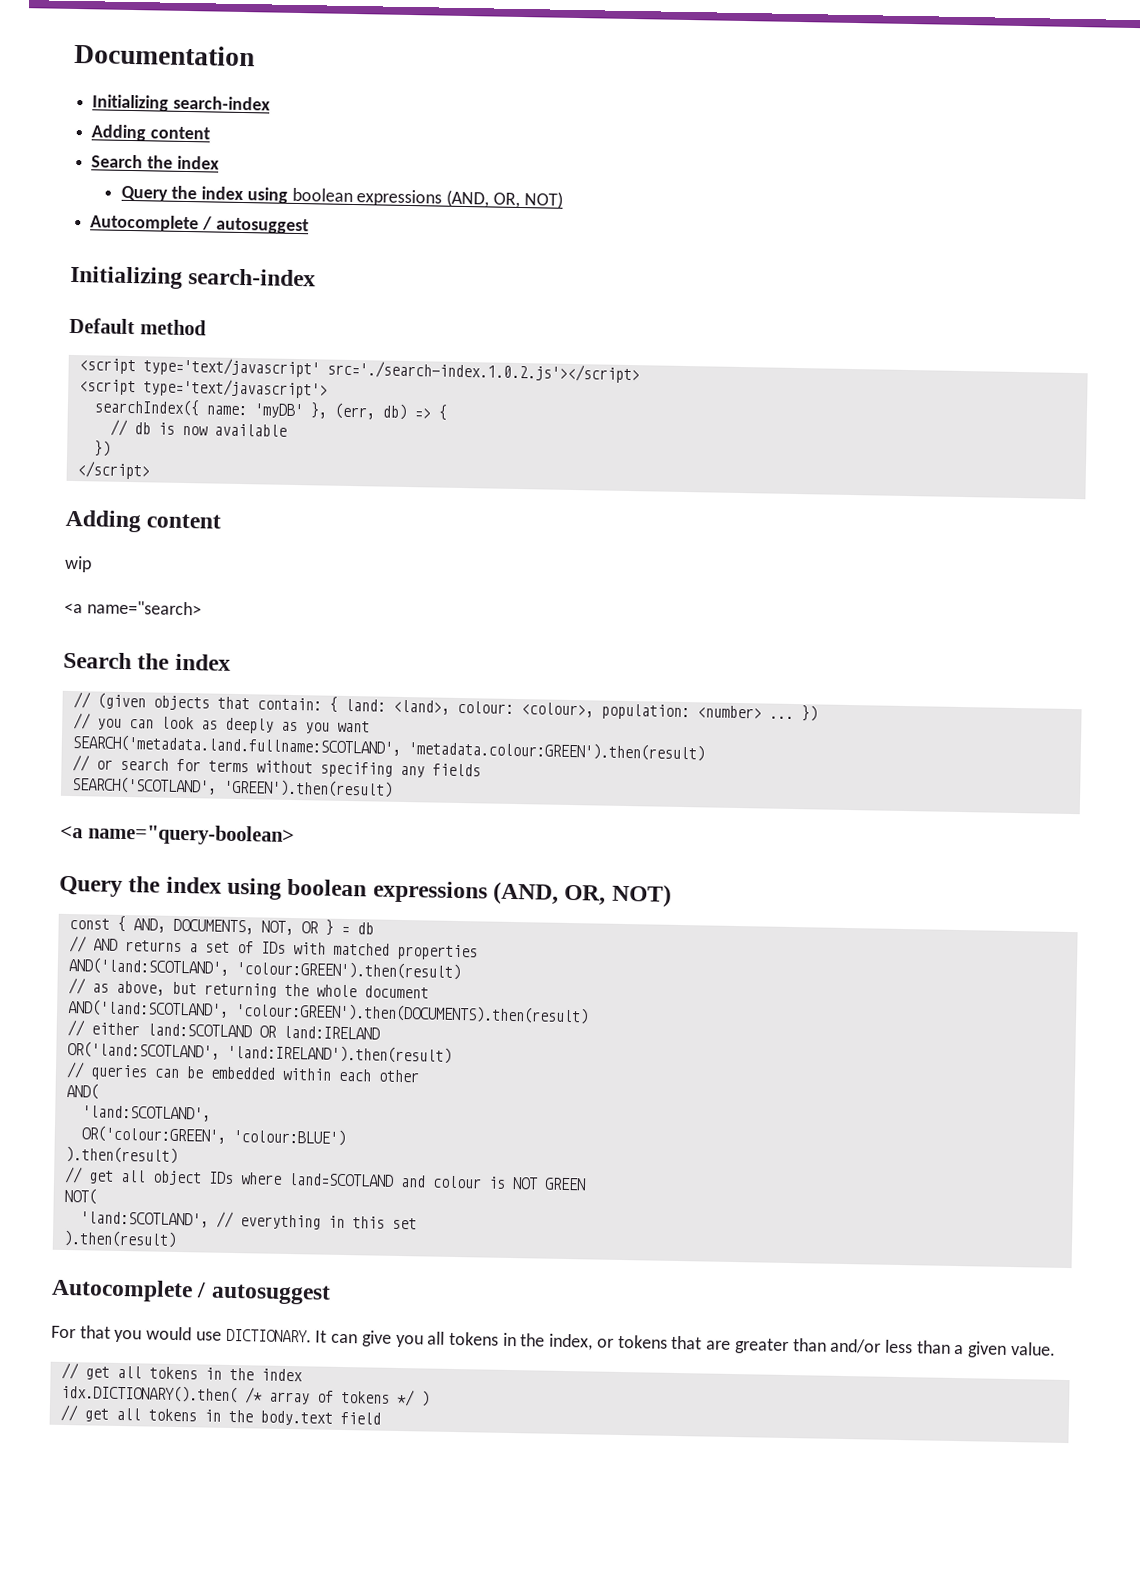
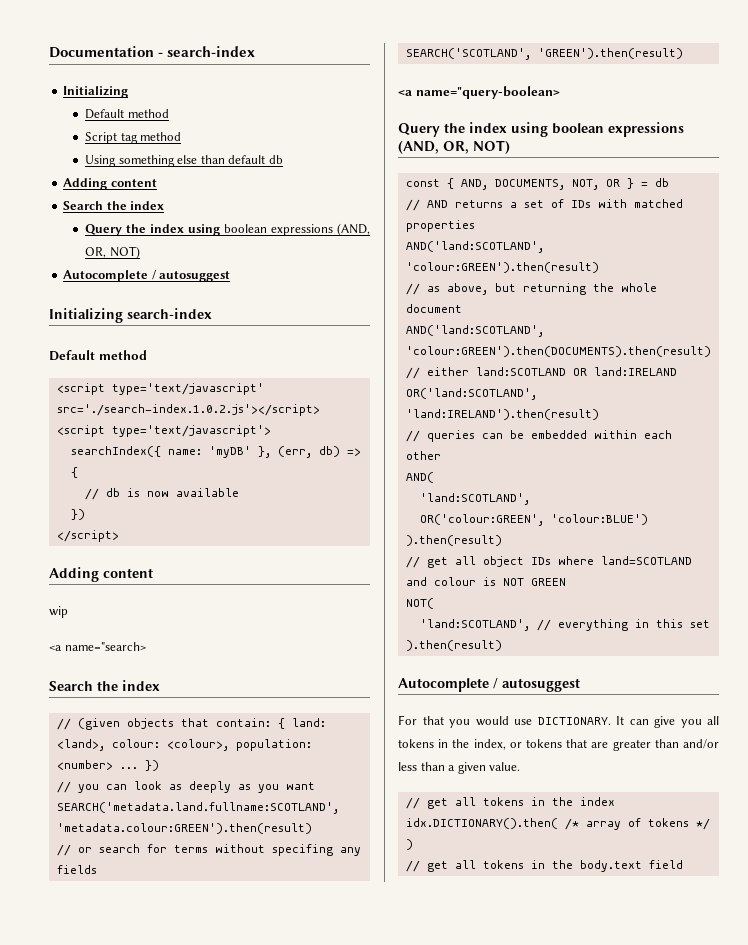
- Documentation
- Initializing search-index
+ Documentation - search-index
+ Initializing
+ Default method
+ Script tag method
+ Using something else than default db

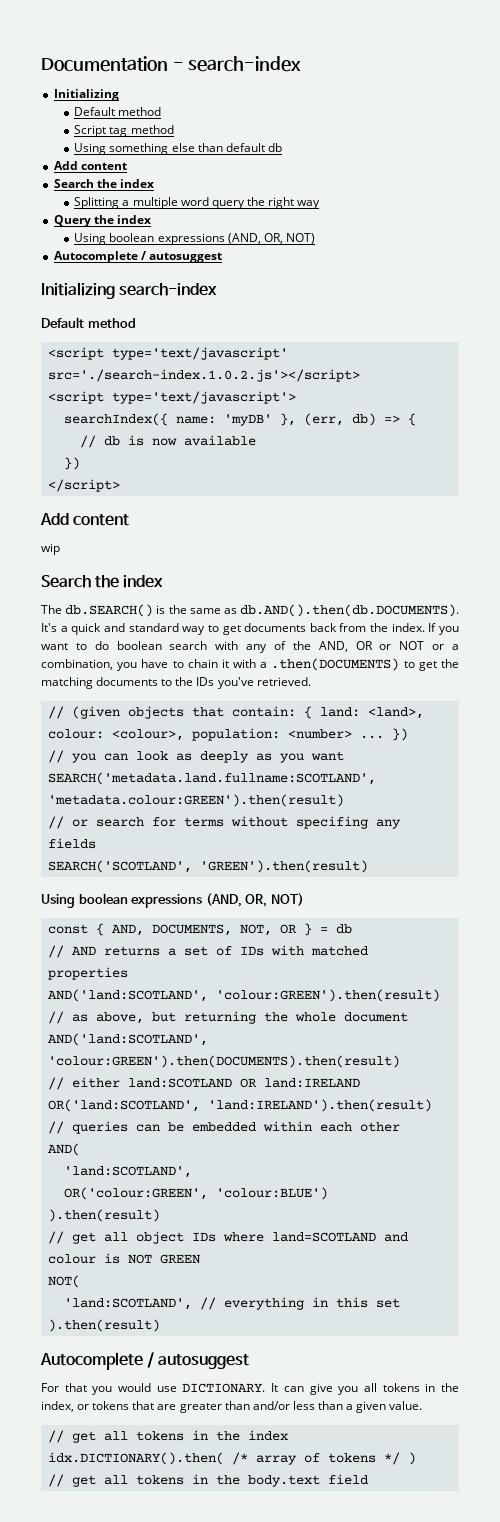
  Using something else than default db
- Adding content
+ Add content
  Search the index
- Query the index using boolean expressions (AND, OR, NOT)
+ Splitting a multiple word query the right way
+ Query the index
+ Using boolean expressions (AND, OR, NOT)
  </script>
- Adding content
+ Add content
  wip
- <a name="search>
  Search the index
+ The db.SEARCH() is the same as db.AND().then(db.DOCUMENTS). It's a quick and standard way to get documents back from the index. If you want to do boolean search with any of the AND, OR or NOT or a combination, you have to chain it with a .then(DOCUMENTS) to get the matching documents to the IDs you've retrieved.
  SEARCH('SCOTLAND', 'GREEN').then(result)
- <a name="query-boolean>
- Query the index using boolean expressions (AND, OR, NOT)
+ Using boolean expressions (AND, OR, NOT)

